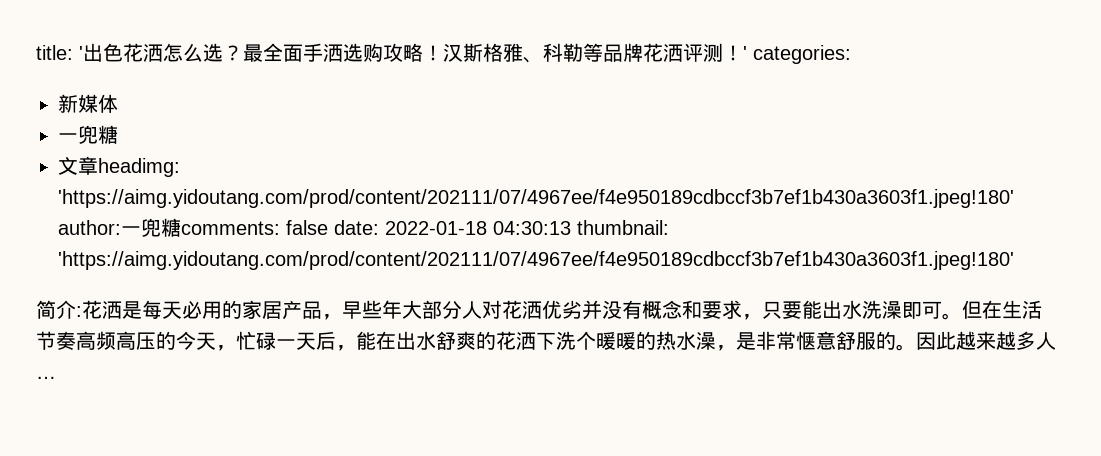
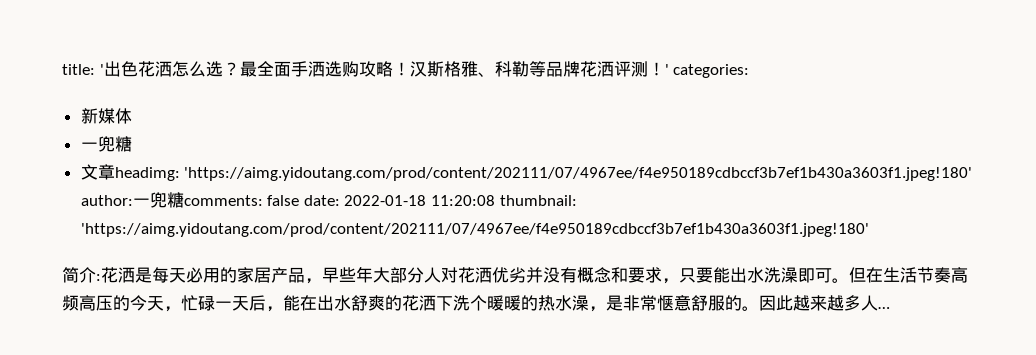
- 文章headimg: 'https://aimg.yidoutang.com/prod/content/202111/07/4967ee/f4e950189cdbccf3b7ef1b430a3603f1.jpeg!180' author:一兜糖comments: false date: 2022-01-18 04:30:13 thumbnail: 'https://aimg.yidoutang.com/prod/content/202111/07/4967ee/f4e950189cdbccf3b7ef1b430a3603f1.jpeg!180'
+ 文章headimg: 'https://aimg.yidoutang.com/prod/content/202111/07/4967ee/f4e950189cdbccf3b7ef1b430a3603f1.jpeg!180' author:一兜糖comments: false date: 2022-01-18 11:20:08 thumbnail: 'https://aimg.yidoutang.com/prod/content/202111/07/4967ee/f4e950189cdbccf3b7ef1b430a3603f1.jpeg!180'

